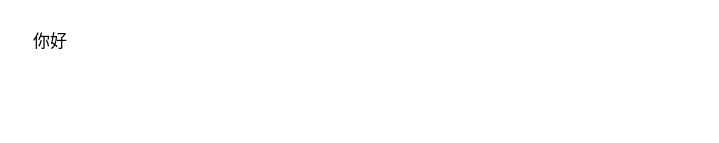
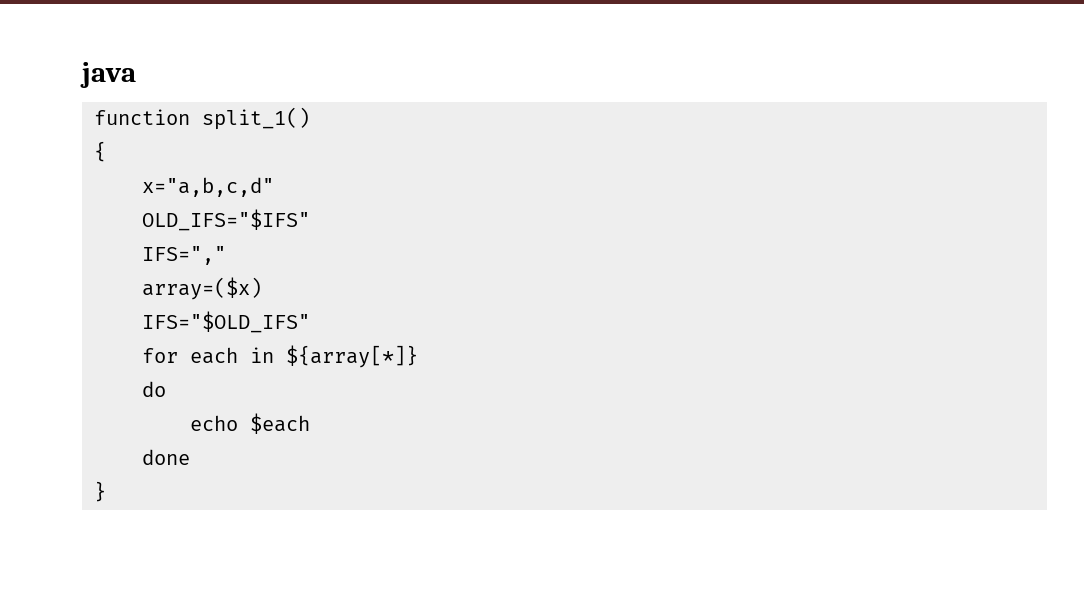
- 你好
+ java
+ function split_1()
+ {
+ x="a,b,c,d"
+ OLD_IFS="$IFS"
+ IFS=","
+ array=($x)
+ IFS="$OLD_IFS"
+ for each in ${array[*]}
+ do
+ echo $each
+ done
+ }

